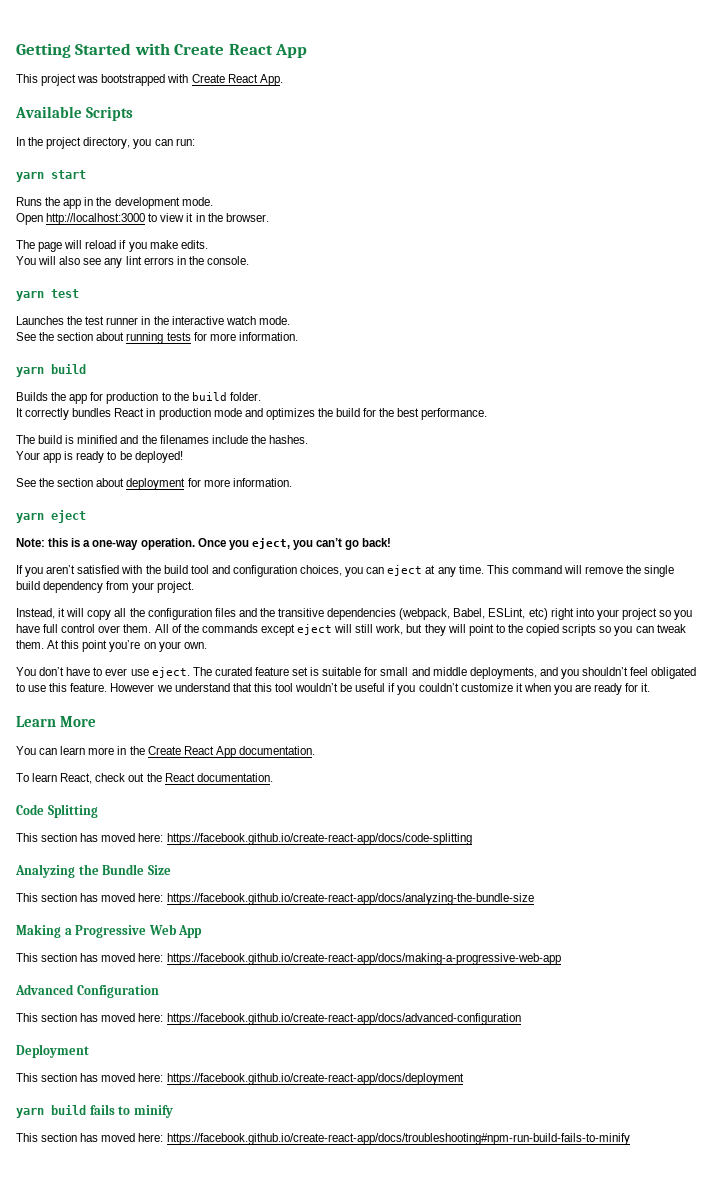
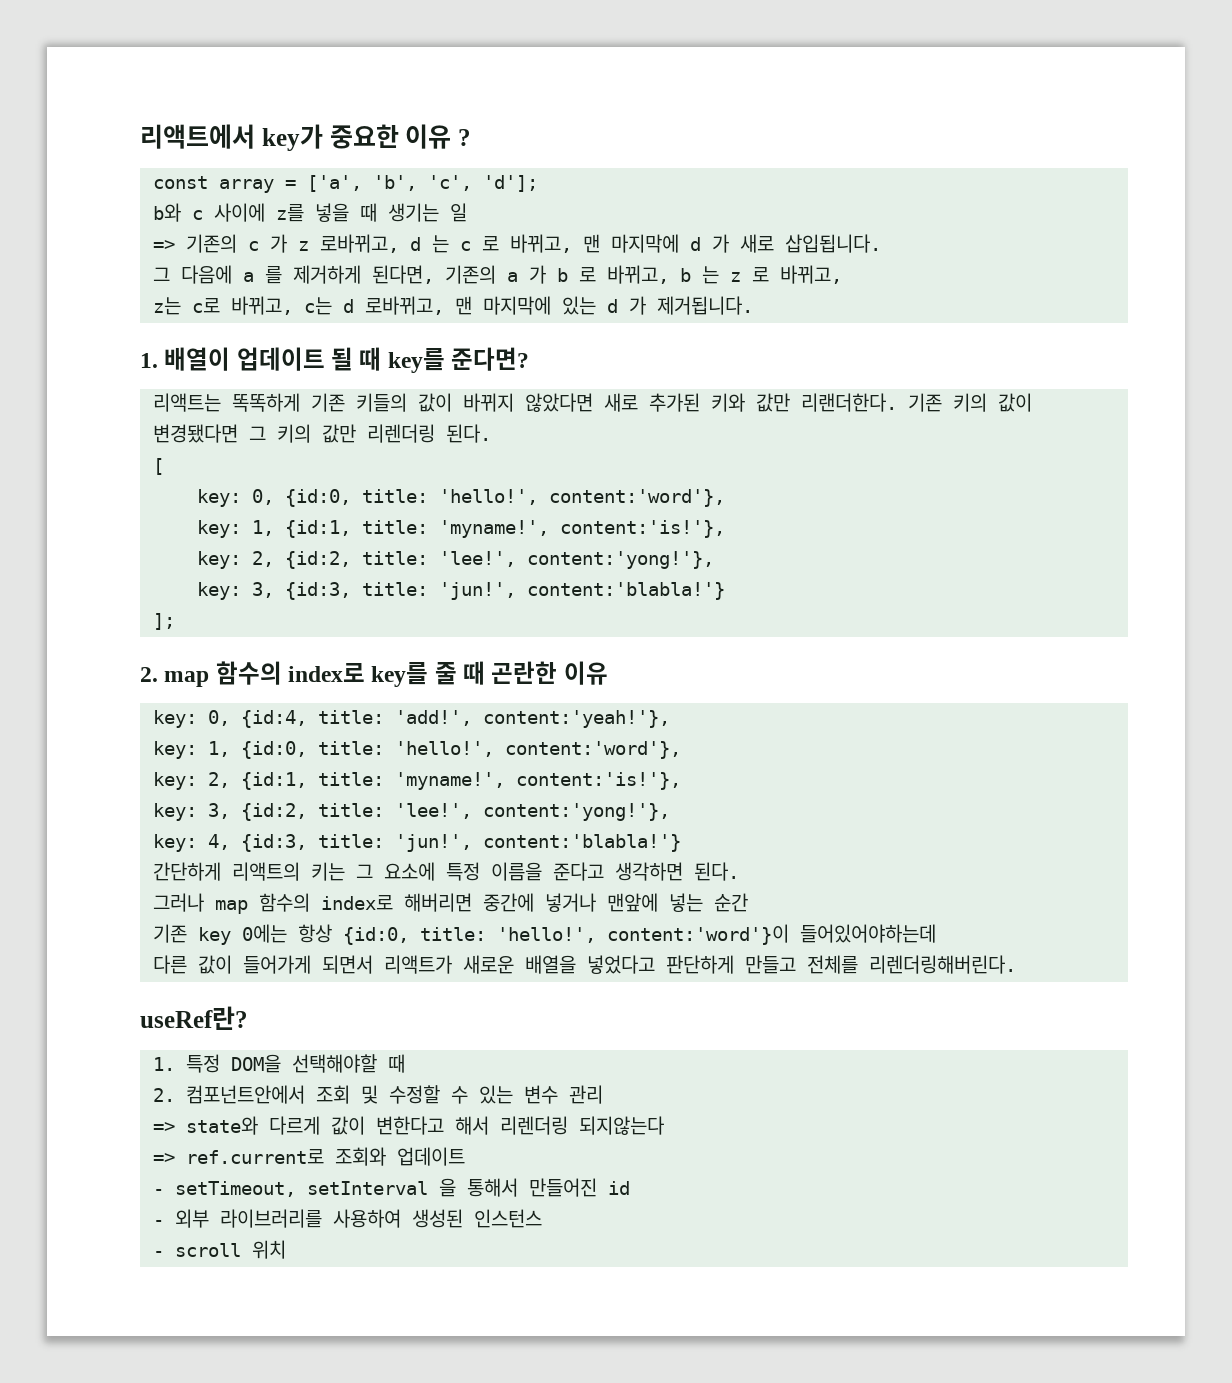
- Getting Started with Create React App
- This project was bootstrapped with Create React App.
- Available Scripts
- In the project directory, you can run:
- yarn start
- Runs the app in the development mode.
- Open http://localhost:3000 to view it in the browser.
- The page will reload if you make edits.
- You will also see any lint errors in the console.
- yarn test
- Launches the test runner in the interactive watch mode.
- See the section about running tests for more information.
- yarn build
- Builds the app for production to the build folder.
- It correctly bundles React in production mode and optimizes the build for the best performance.
- The build is minified and the filenames include the hashes.
- Your app is ready to be deployed!
- See the section about deployment for more information.
- yarn eject
- Note: this is a one-way operation. Once you eject, you can’t go back!
- If you aren’t satisfied with the build tool and configuration choices, you can eject at any time. This command will remove the single build dependency from your project.
- Instead, it will copy all the configuration files and the transitive dependencies (webpack, Babel, ESLint, etc) right into your project so you have full control over them. All of the commands except eject will still work, but they will point to the copied scripts so you can tweak them. At this point you’re on your own.
- You don’t have to ever use eject. The curated feature set is suitable for small and middle deployments, and you shouldn’t feel obligated to use this feature. However we understand that this tool wouldn’t be useful if you couldn’t customize it when you are ready for it.
- Learn More
- You can learn more in the Create React App documentation.
- To learn React, check out the React documentation.
- Code Splitting
- This section has moved here: https://facebook.github.io/create-react-app/docs/code-splitting
- Analyzing the Bundle Size
- This section has moved here: https://facebook.github.io/create-react-app/docs/analyzing-the-bundle-size
- Making a Progressive Web App
- This section has moved here: https://facebook.github.io/create-react-app/docs/making-a-progressive-web-app
- Advanced Configuration
- This section has moved here: https://facebook.github.io/create-react-app/docs/advanced-configuration
- Deployment
- This section has moved here: https://facebook.github.io/create-react-app/docs/deployment
- yarn build fails to minify
- This section has moved here: https://facebook.github.io/create-react-app/docs/troubleshooting#npm-run-build-fails-to-minify
+ 리액트에서 key가 중요한 이유 ?
+ const array = ['a', 'b', 'c', 'd'];
+ b와 c 사이에 z를 넣을 때 생기는 일
+ => 기존의 c 가 z 로바뀌고, d 는 c 로 바뀌고, 맨 마지막에 d 가 새로 삽입됩니다.
+ 그 다음에 a 를 제거하게 된다면, 기존의 a 가 b 로 바뀌고, b 는 z 로 바뀌고,
+ z는 c로 바뀌고, c는 d 로바뀌고, 맨 마지막에 있는 d 가 제거됩니다.
+ 1. 배열이 업데이트 될 때 key를 준다면?
+ 리액트는 똑똑하게 기존 키들의 값이 바뀌지 않았다면 새로 추가된 키와 값만 리랜더한다. 기존 키의 값이 변경됐다면 그 키의 값만 리렌더링 된다.
+ [
+ key: 0, {id:0, title: 'hello!', content:'word'},
+ key: 1, {id:1, title: 'myname!', content:'is!'},
+ key: 2, {id:2, title: 'lee!', content:'yong!'},
+ key: 3, {id:3, title: 'jun!', content:'blabla!'}
+ ];
+ 2. map 함수의 index로 key를 줄 때 곤란한 이유
+ key: 0, {id:4, title: 'add!', content:'yeah!'},
+ key: 1, {id:0, title: 'hello!', content:'word'},
+ key: 2, {id:1, title: 'myname!', content:'is!'},
+ key: 3, {id:2, title: 'lee!', content:'yong!'},
+ key: 4, {id:3, title: 'jun!', content:'blabla!'}
+ 간단하게 리액트의 키는 그 요소에 특정 이름을 준다고 생각하면 된다.
+ 그러나 map 함수의 index로 해버리면 중간에 넣거나 맨앞에 넣는 순간
+ 기존 key 0에는 항상 {id:0, title: 'hello!', content:'word'}이 들어있어야하는데
+ 다른 값이 들어가게 되면서 리액트가 새로운 배열을 넣었다고 판단하게 만들고 전체를 리렌더링해버린다.
+ useRef란?
+ 1. 특정 DOM을 선택해야할 때
+ 2. 컴포넌트안에서 조회 및 수정할 수 있는 변수 관리
+ => state와 다르게 값이 변한다고 해서 리렌더링 되지않는다
+ => ref.current로 조회와 업데이트
+ - setTimeout, setInterval 을 통해서 만들어진 id
+ - 외부 라이브러리를 사용하여 생성된 인스턴스
+ - scroll 위치

